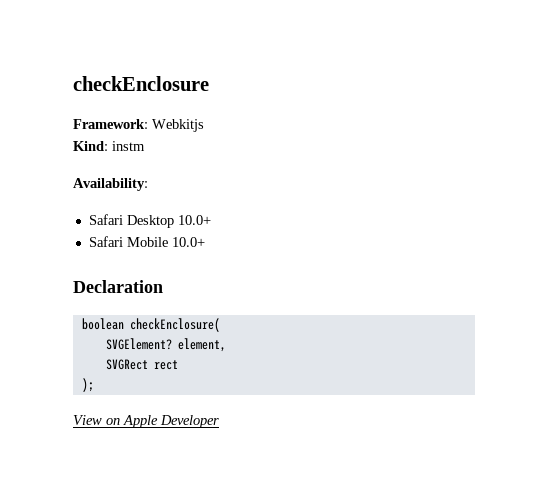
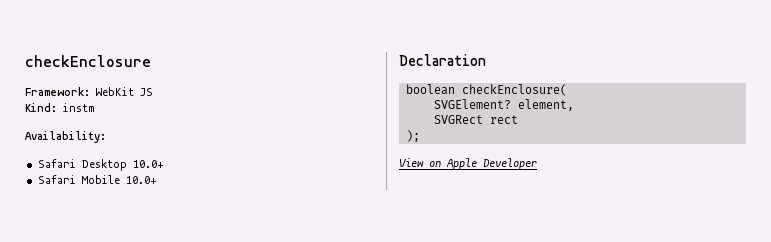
- Framework: Webkitjs
+ Framework: WebKit JS

